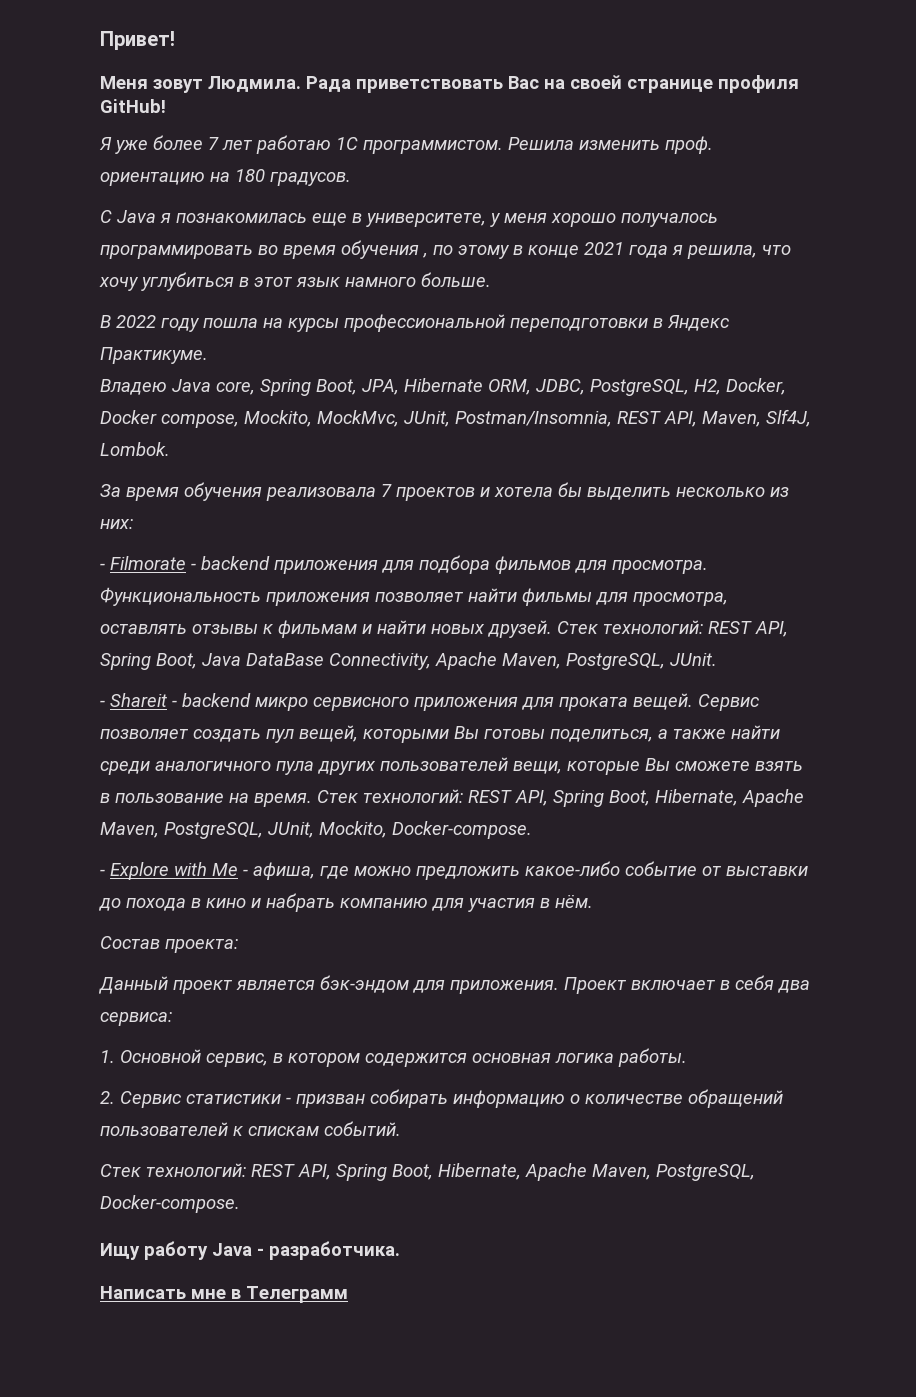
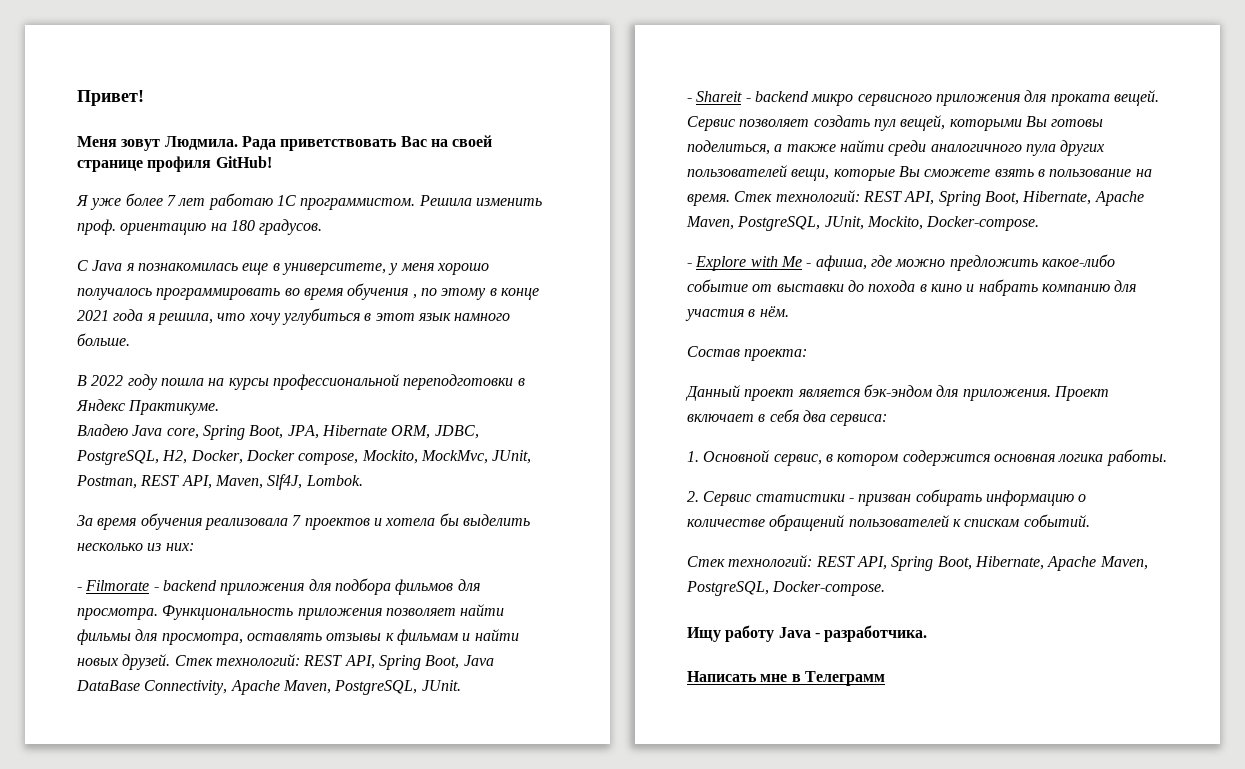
- Владею Java core, Spring Boot, JPA, Hibernate ORM, JDBC, PostgreSQL, H2, Docker, Docker compose, Mockito, MockMvc, JUnit, Postman/Insomnia, REST API, Maven, Slf4J, Lombok.
+ Владею Java core, Spring Boot, JPA, Hibernate ORM, JDBC, PostgreSQL, H2, Docker, Docker compose, Mockito, MockMvc, JUnit, Postman, REST API, Maven, Slf4J, Lombok.

